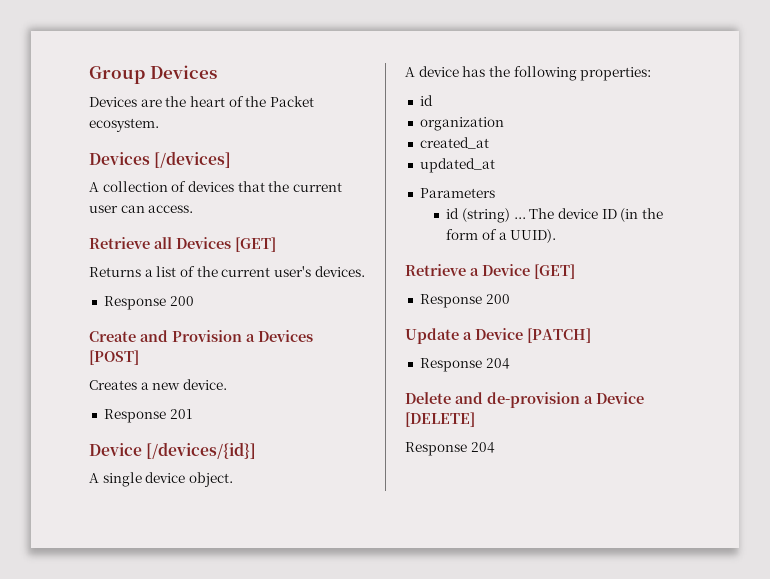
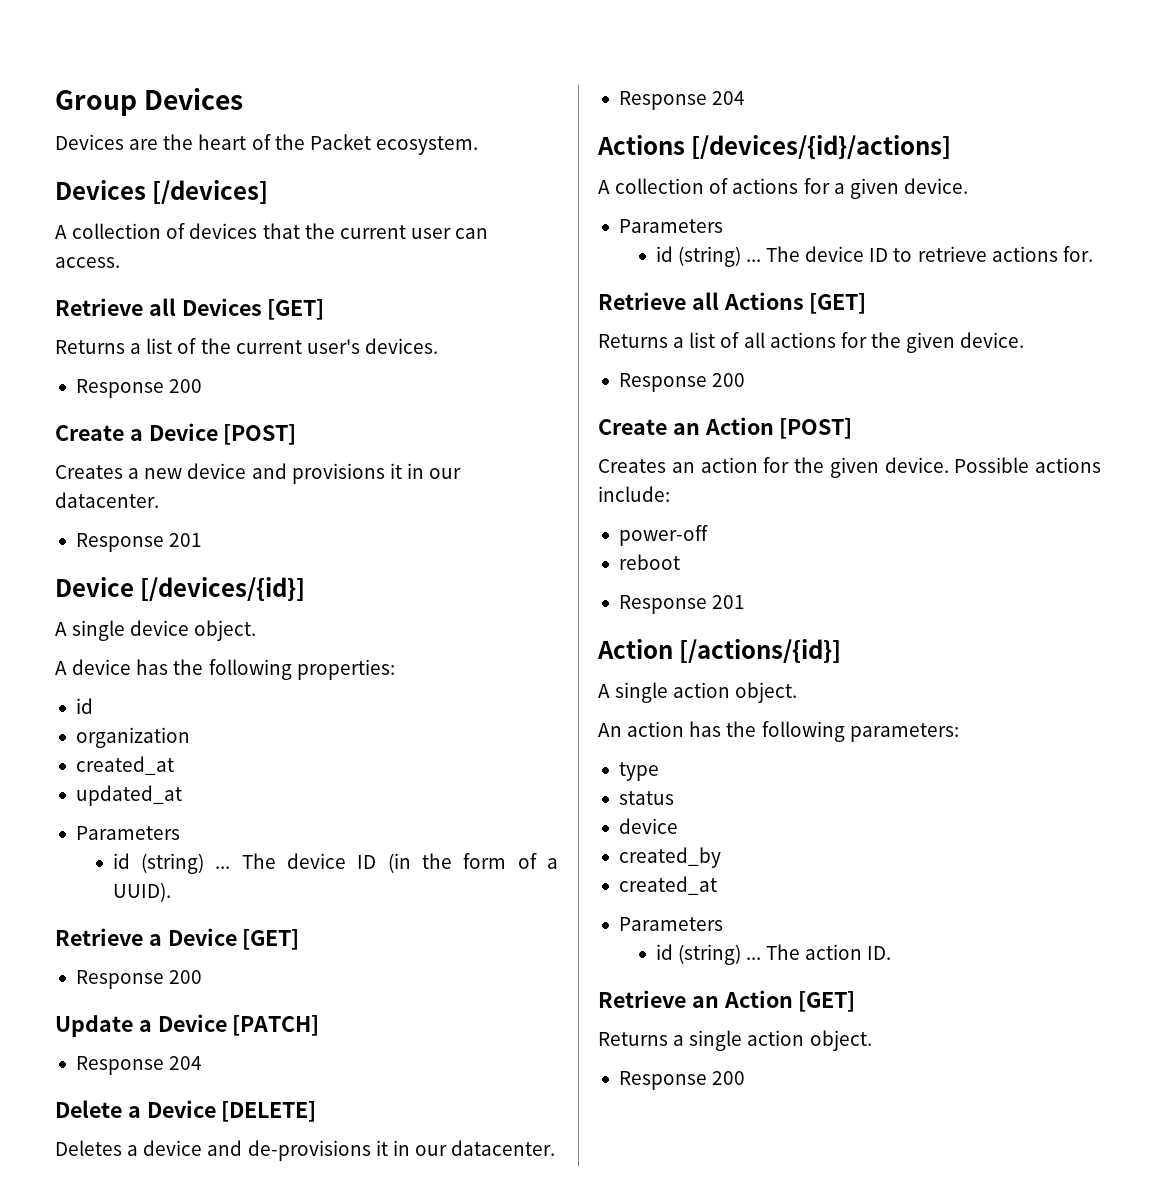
- Create and Provision a Devices [POST]
+ Create a Device [POST]
- Creates a new device.
+ Creates a new device and provisions it in our datacenter.
- Delete and de-provision a Device [DELETE]
+ Delete a Device [DELETE]
+ Deletes a device and de-provisions it in our datacenter.
  Response 204
+ Actions [/devices/{id}/actions]
+ A collection of actions for a given device.
+ Parameters
+ id (string) ... The device ID to retrieve actions for.
+ Retrieve all Actions [GET]
+ Returns a list of all actions for the given device.
+ Response 200
+ Create an Action [POST]
+ Creates an action for the given device. Possible actions include:
+ power-off
+ reboot
+ Response 201
+ Action [/actions/{id}]
+ A single action object.
+ An action has the following parameters:
+ type
+ status
+ device
+ created_by
+ created_at
+ Parameters
+ id (string) ... The action ID.
+ Retrieve an Action [GET]
+ Returns a single action object.
+ Response 200

